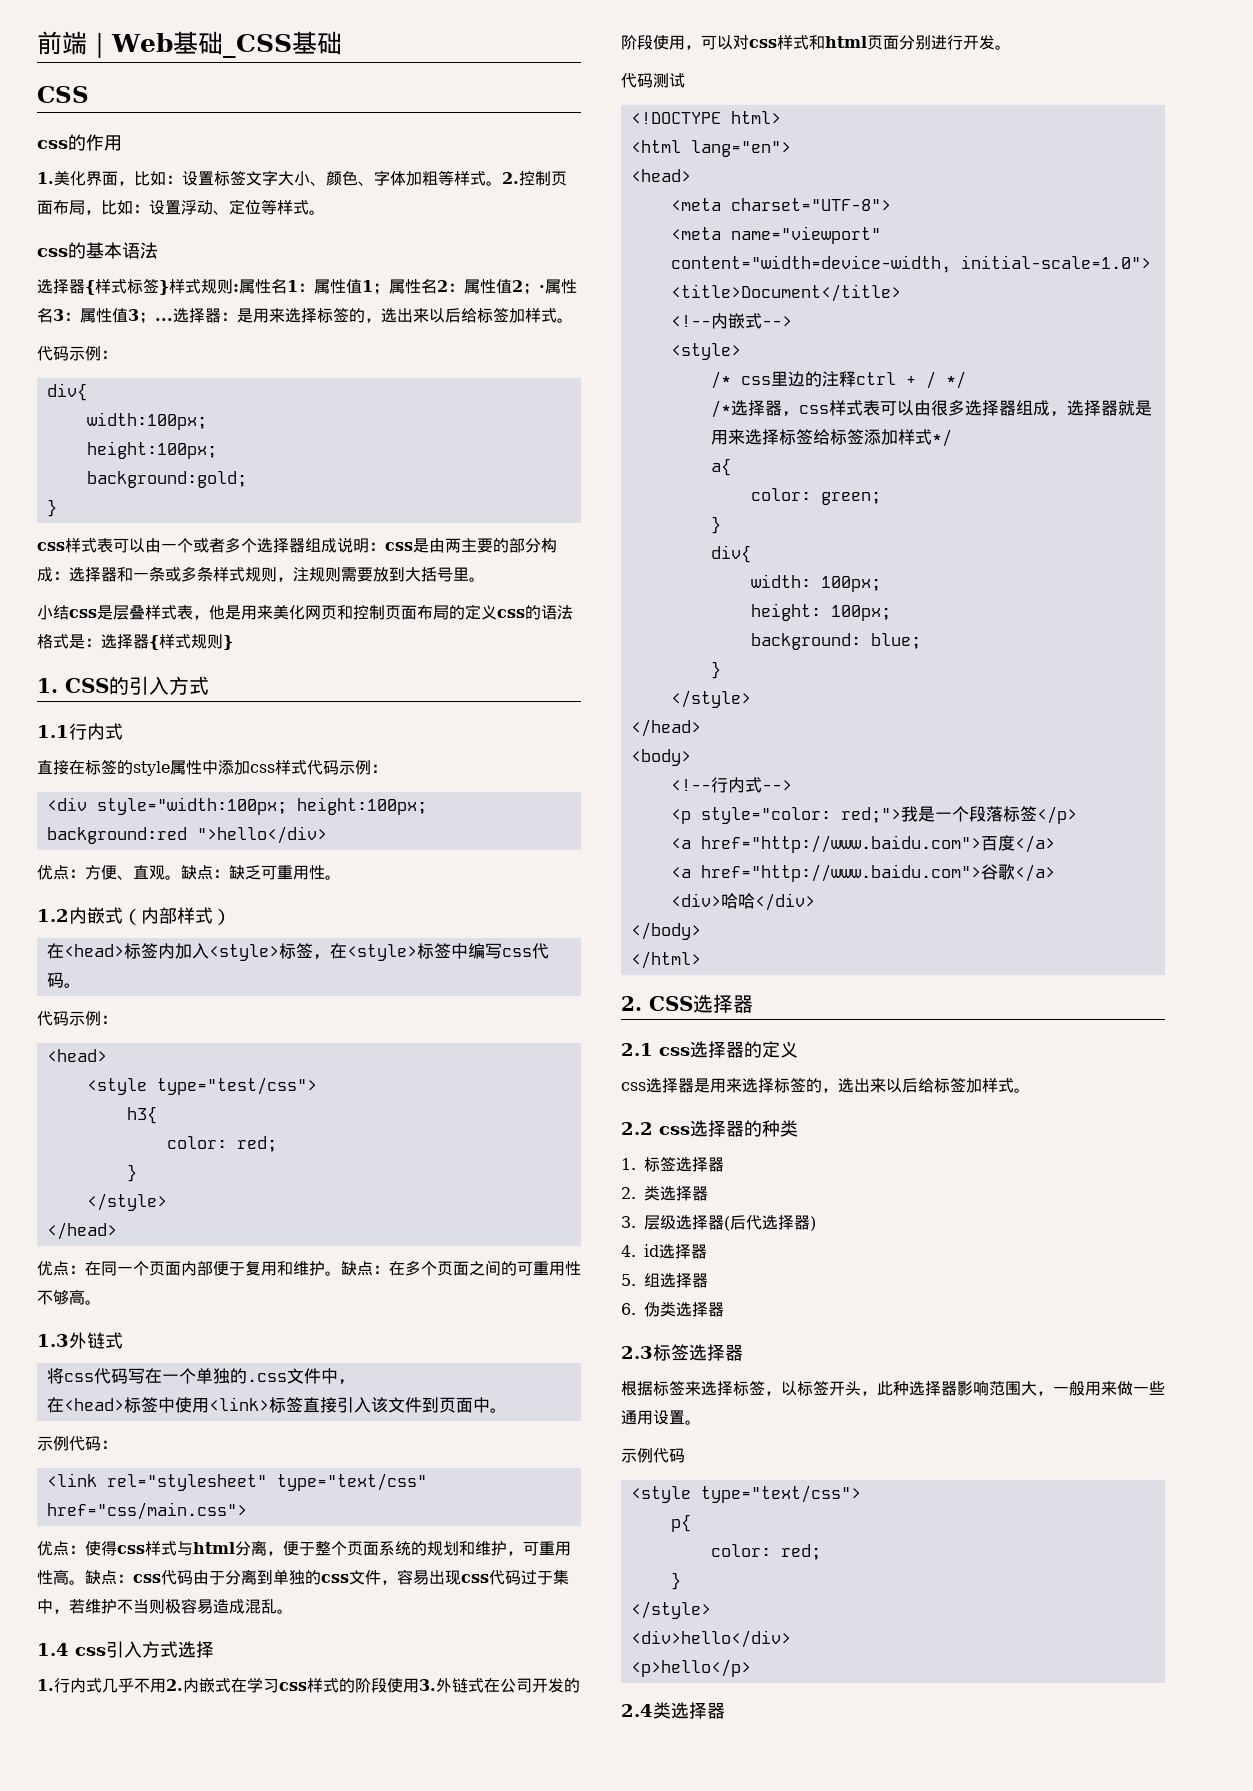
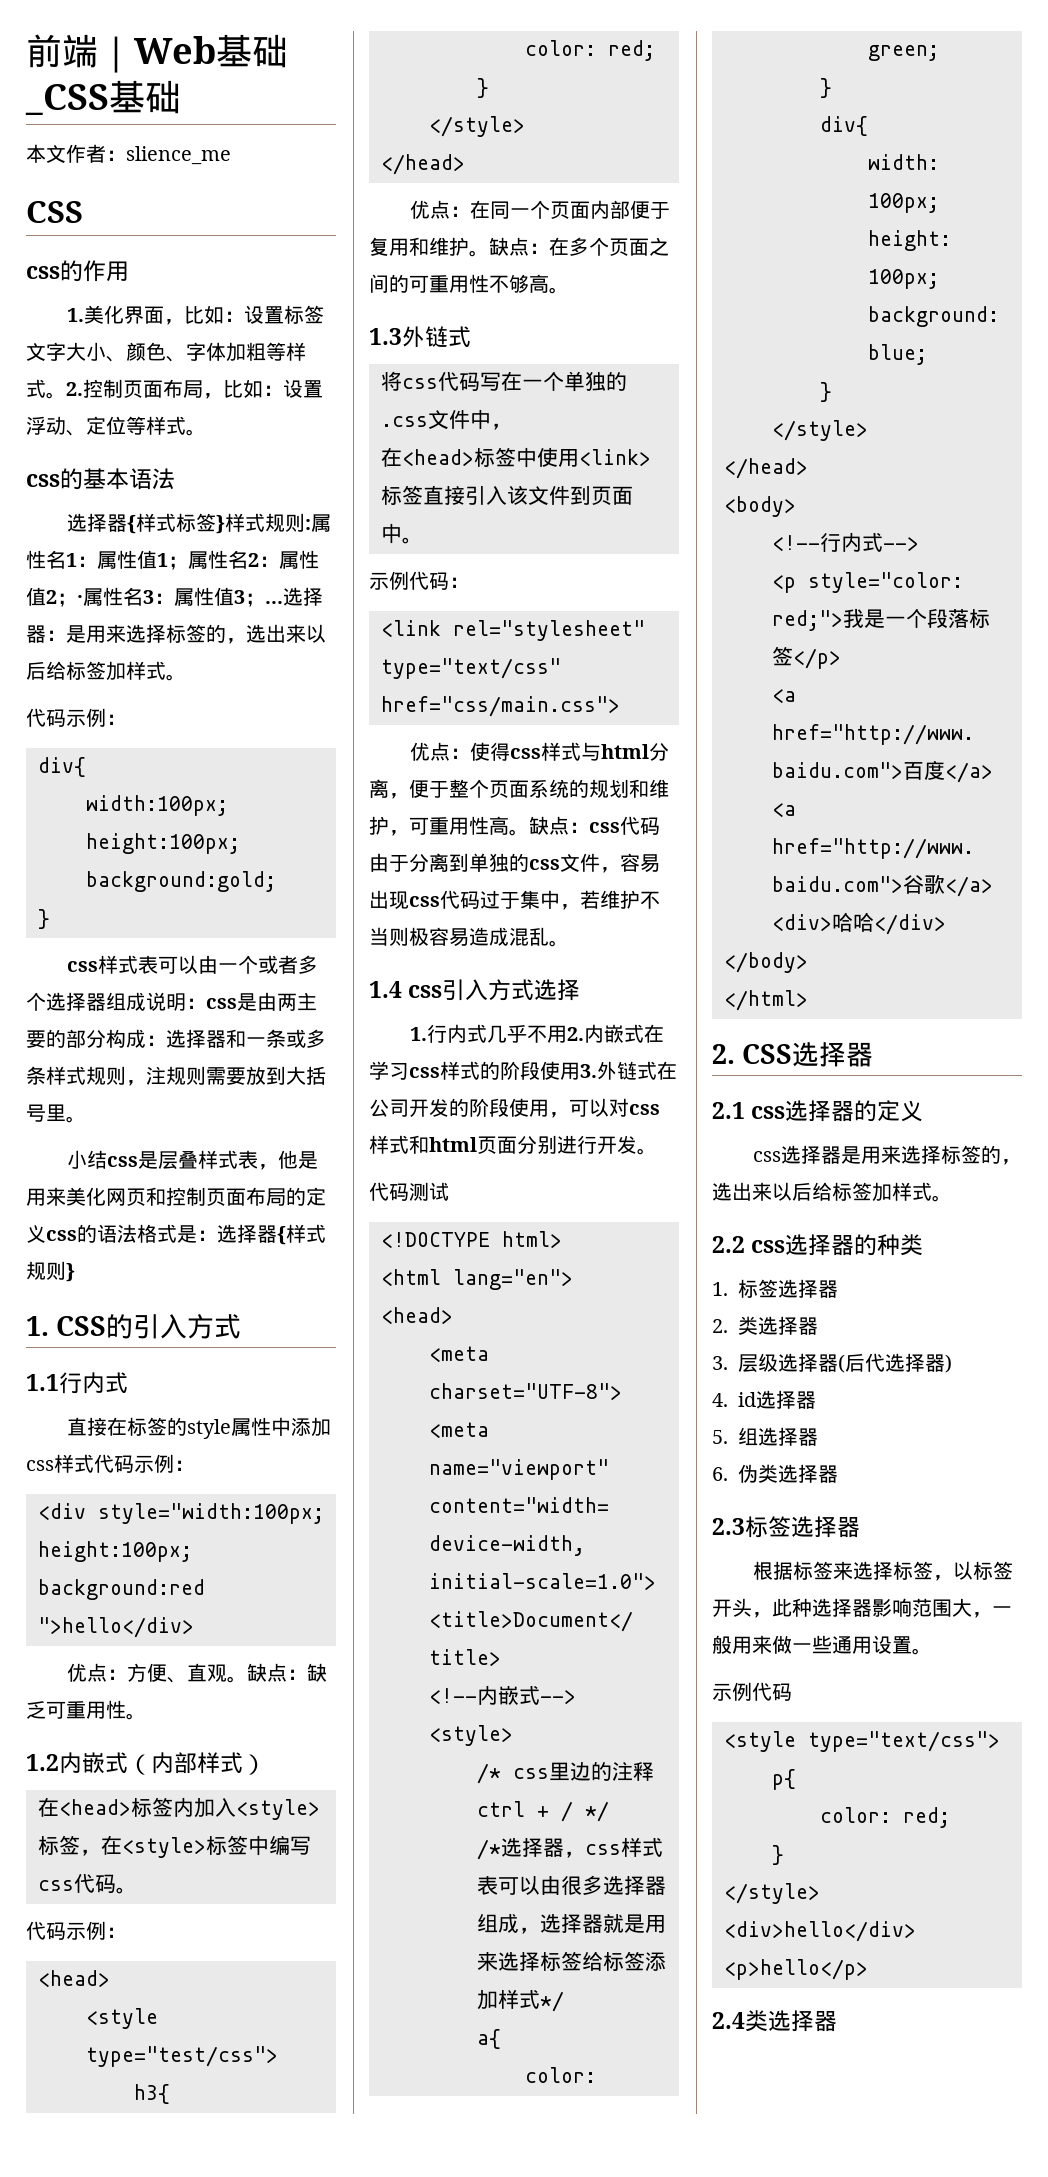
+ 本文作者：slience_me

